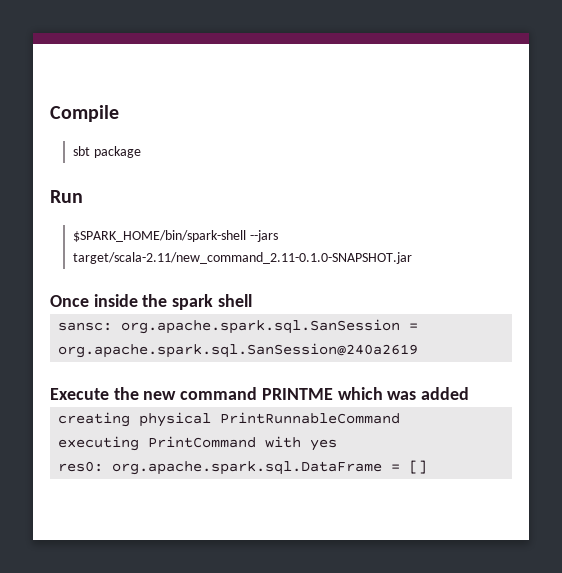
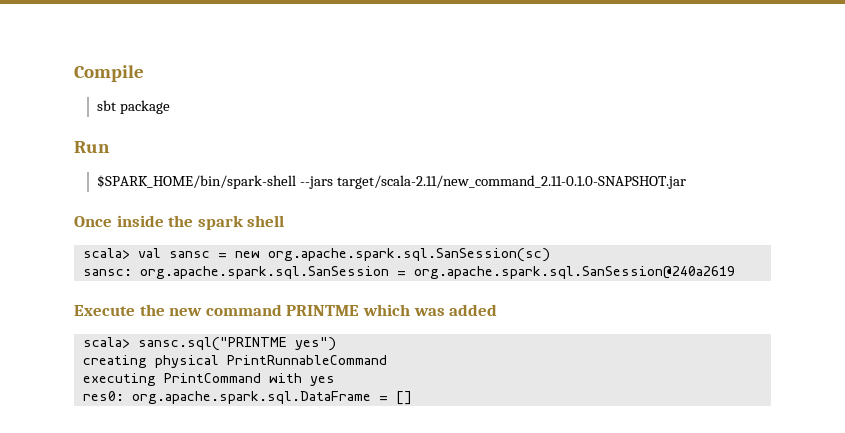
+ scala> val sansc = new org.apache.spark.sql.SanSession(sc)
+ scala> sansc.sql("PRINTME yes")

